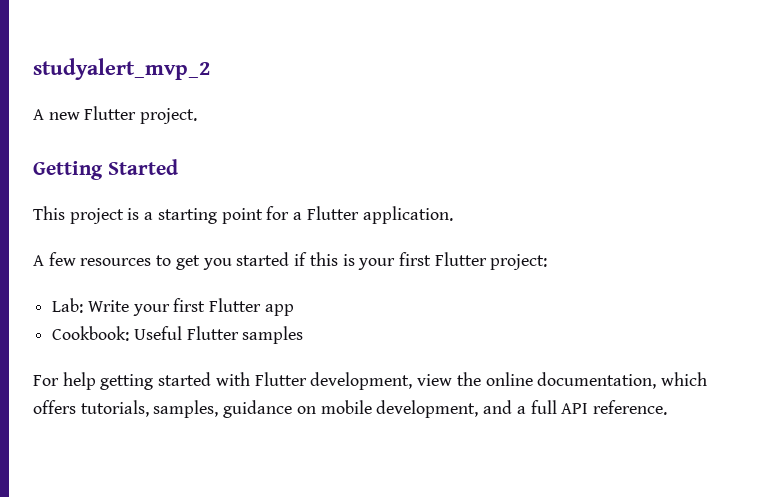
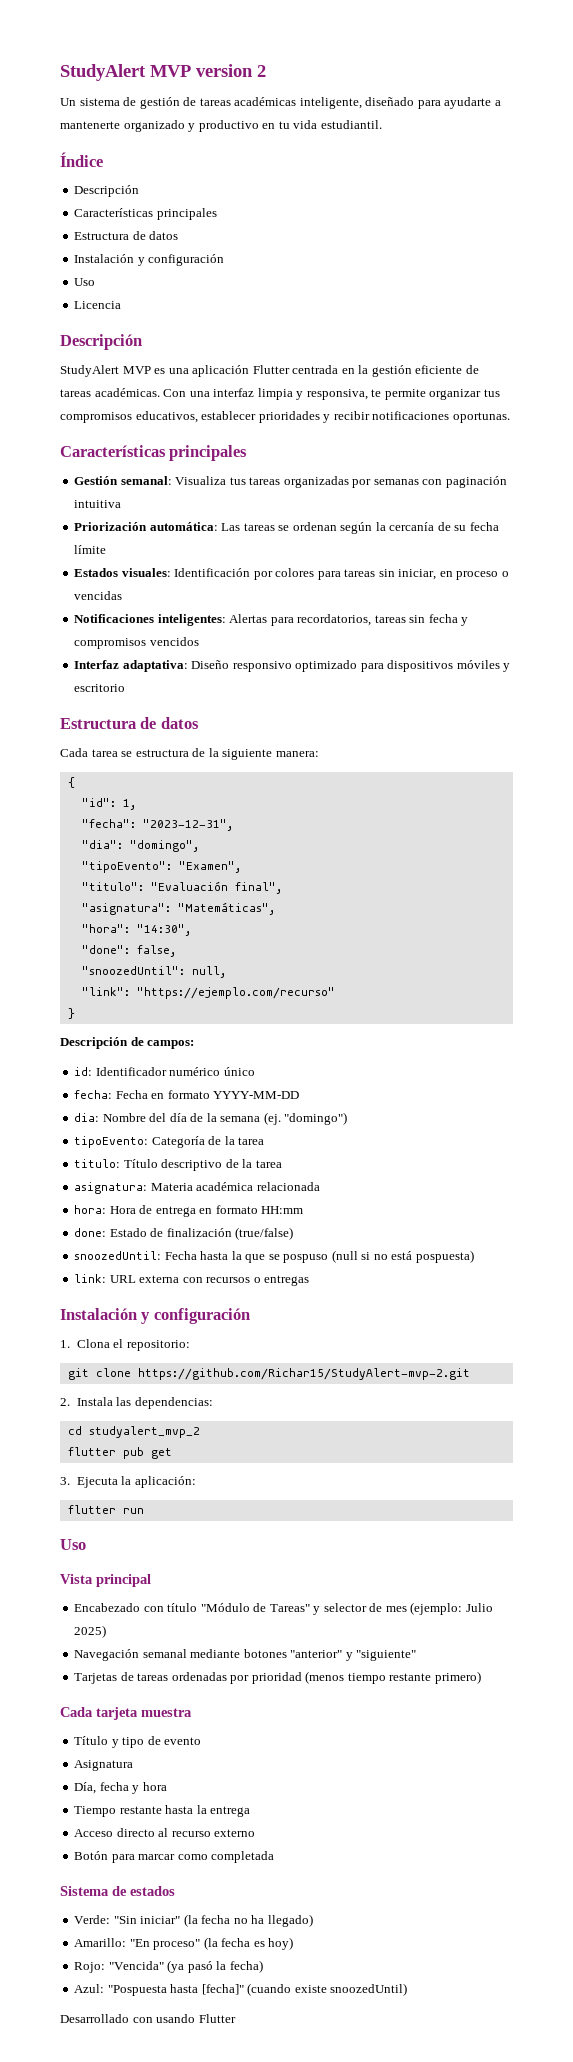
- studyalert_mvp_2
- A new Flutter project.
- Getting Started
- This project is a starting point for a Flutter application.
- A few resources to get you started if this is your first Flutter project:
- Lab: Write your first Flutter app
- Cookbook: Useful Flutter samples
- For help getting started with Flutter development, view the online documentation, which offers tutorials, samples, guidance on mobile development, and a full API reference.
+ StudyAlert MVP version 2
+ Un sistema de gestión de tareas académicas inteligente, diseñado para ayudarte a mantenerte organizado y productivo en tu vida estudiantil.
+ Índice
+ Descripción
+ Características principales
+ Estructura de datos
+ Instalación y configuración
+ Uso
+ Licencia
+ Descripción
+ StudyAlert MVP es una aplicación Flutter centrada en la gestión eficiente de tareas académicas. Con una interfaz limpia y responsiva, te permite organizar tus compromisos educativos, establecer prioridades y recibir notificaciones oportunas.
+ Características principales
+ Gestión semanal: Visualiza tus tareas organizadas por semanas con paginación intuitiva
+ Priorización automática: Las tareas se ordenan según la cercanía de su fecha límite
+ Estados visuales: Identificación por colores para tareas sin iniciar, en proceso o vencidas
+ Notificaciones inteligentes: Alertas para recordatorios, tareas sin fecha y compromisos vencidos
+ Interfaz adaptativa: Diseño responsivo optimizado para dispositivos móviles y escritorio
+ Estructura de datos
+ Cada tarea se estructura de la siguiente manera:
+ {
+ "id": 1,
+ "fecha": "2023-12-31",
+ "dia": "domingo",
+ "tipoEvento": "Examen",
+ "titulo": "Evaluación final",
+ "asignatura": "Matemáticas",
+ "hora": "14:30",
+ "done": false,
+ "snoozedUntil": null,
+ "link": "https://ejemplo.com/recurso"
+ }
+ Descripción de campos:
+ id: Identificador numérico único
+ fecha: Fecha en formato YYYY-MM-DD
+ dia: Nombre del día de la semana (ej. "domingo")
+ tipoEvento: Categoría de la tarea
+ titulo: Título descriptivo de la tarea
+ asignatura: Materia académica relacionada
+ hora: Hora de entrega en formato HH:mm
+ done: Estado de finalización (true/false)
+ snoozedUntil: Fecha hasta la que se pospuso (null si no está pospuesta)
+ link: URL externa con recursos o entregas
+ Instalación y configuración
+ 1. Clona el repositorio:
+ git clone https://github.com/Richar15/StudyAlert-mvp-2.git
+ 2. Instala las dependencias:
+ cd studyalert_mvp_2
+ flutter pub get
+ 3. Ejecuta la aplicación:
+ flutter run
+ Uso
+ Vista principal
+ Encabezado con título "Módulo de Tareas" y selector de mes (ejemplo: Julio 2025)
+ Navegación semanal mediante botones "anterior" y "siguiente"
+ Tarjetas de tareas ordenadas por prioridad (menos tiempo restante primero)
+ Cada tarjeta muestra
+ Título y tipo de evento
+ Asignatura
+ Día, fecha y hora
+ Tiempo restante hasta la entrega
+ Acceso directo al recurso externo
+ Botón para marcar como completada
+ Sistema de estados
+ Verde: "Sin iniciar" (la fecha no ha llegado)
+ Amarillo: "En proceso" (la fecha es hoy)
+ Rojo: "Vencida" (ya pasó la fecha)
+ Azul: "Pospuesta hasta [fecha]" (cuando existe snoozedUntil)
+ Desarrollado con usando Flutter

